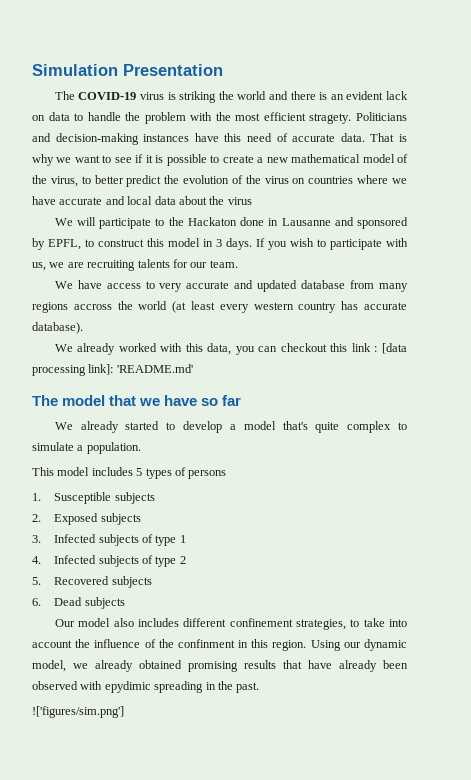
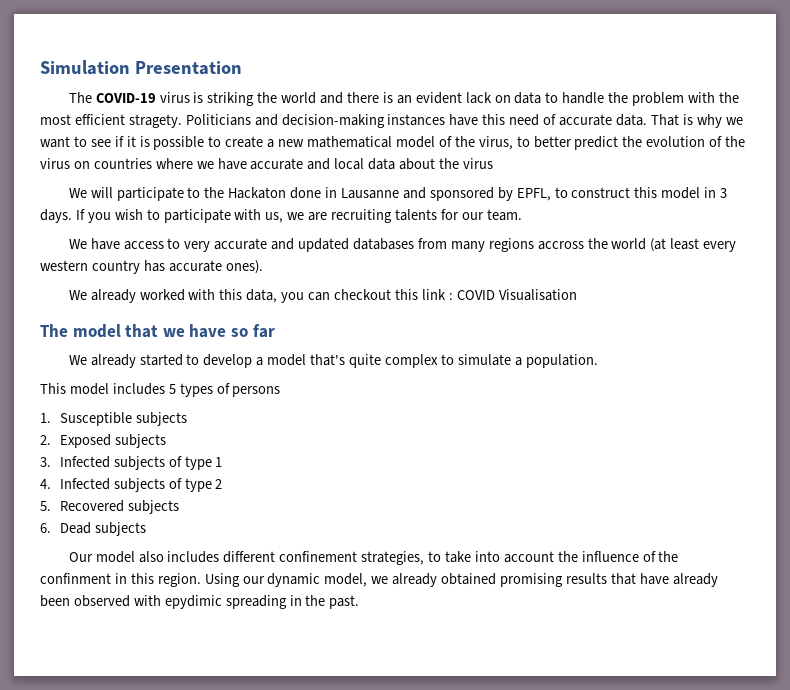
- We have access to very accurate and updated database from many regions accross the world (at least every western country has accurate database).
+ We have access to very accurate and updated databases from many regions accross the world (at least every western country has accurate ones).
- We already worked with this data, you can checkout this link : [data processing link]: 'README.md'
+ We already worked with this data, you can checkout this link : COVID Visualisation
- !['figures/sim.png']

